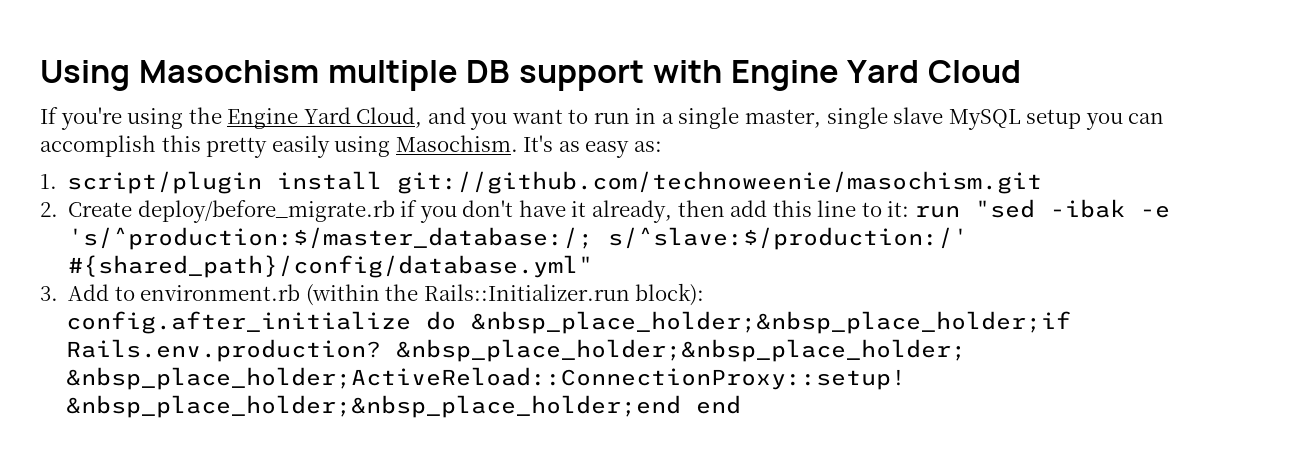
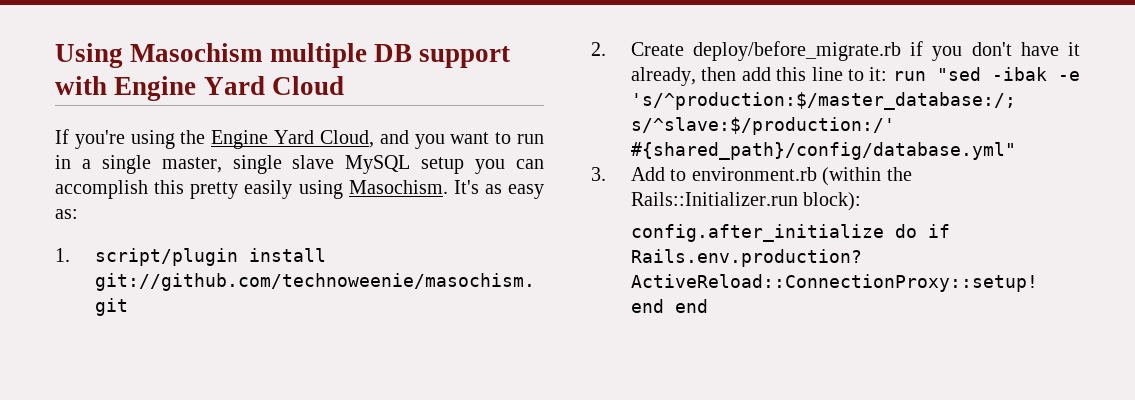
- config.after_initialize do &nbsp_place_holder;&nbsp_place_holder;if Rails.env.production? &nbsp_place_holder;&nbsp_place_holder; &nbsp_place_holder;ActiveReload::ConnectionProxy::setup! &nbsp_place_holder;&nbsp_place_holder;end end
+ config.after_initialize do if Rails.env.production? ActiveReload::ConnectionProxy::setup! end end

